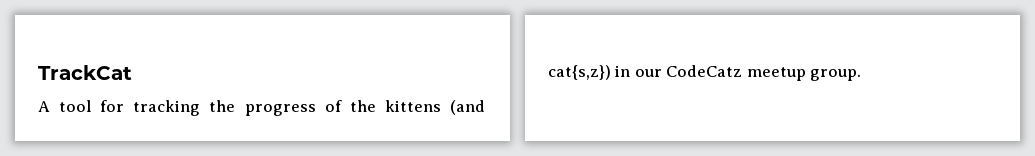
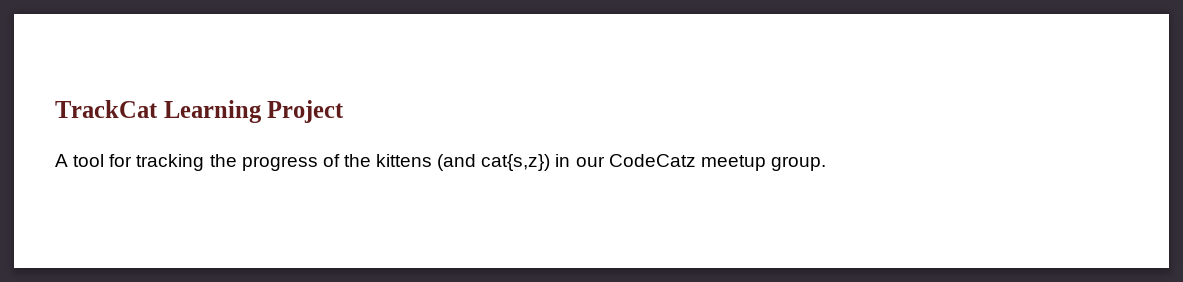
- TrackCat
+ TrackCat Learning Project

